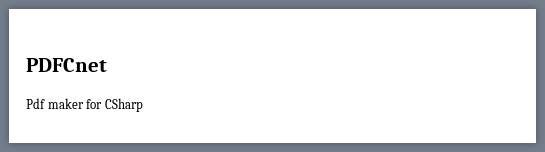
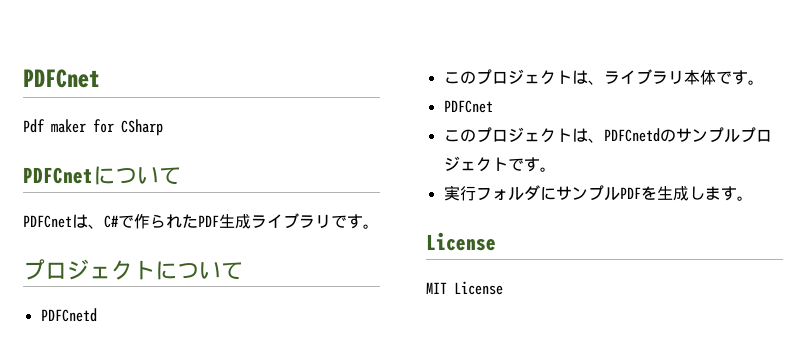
+ PDFCnetについて
+ PDFCnetは、C#で作られたPDF生成ライブラリです。
+ プロジェクトについて
+ PDFCnetd
+ このプロジェクトは、ライブラリ本体です。
+ PDFCnet
+ このプロジェクトは、PDFCnetdのサンプルプロジェクトです。
+ 実行フォルダにサンプルPDFを生成します。
+ License
+ MIT License

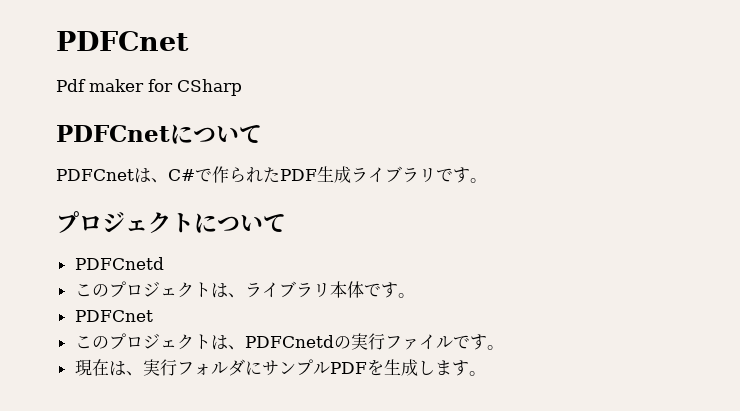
- このプロジェクトは、PDFCnetdのサンプルプロジェクトです。
- 実行フォルダにサンプルPDFを生成します。
- License
- MIT License
+ このプロジェクトは、PDFCnetdの実行ファイルです。
+ 現在は、実行フォルダにサンプルPDFを生成します。

